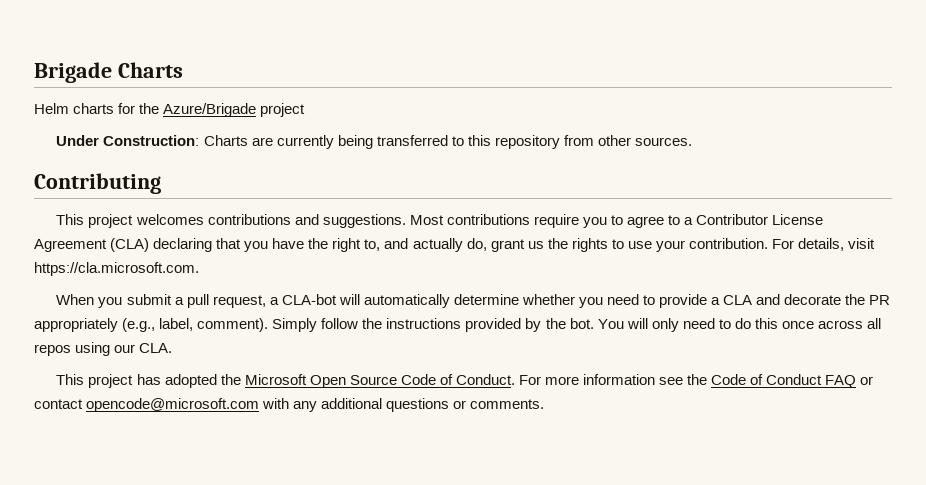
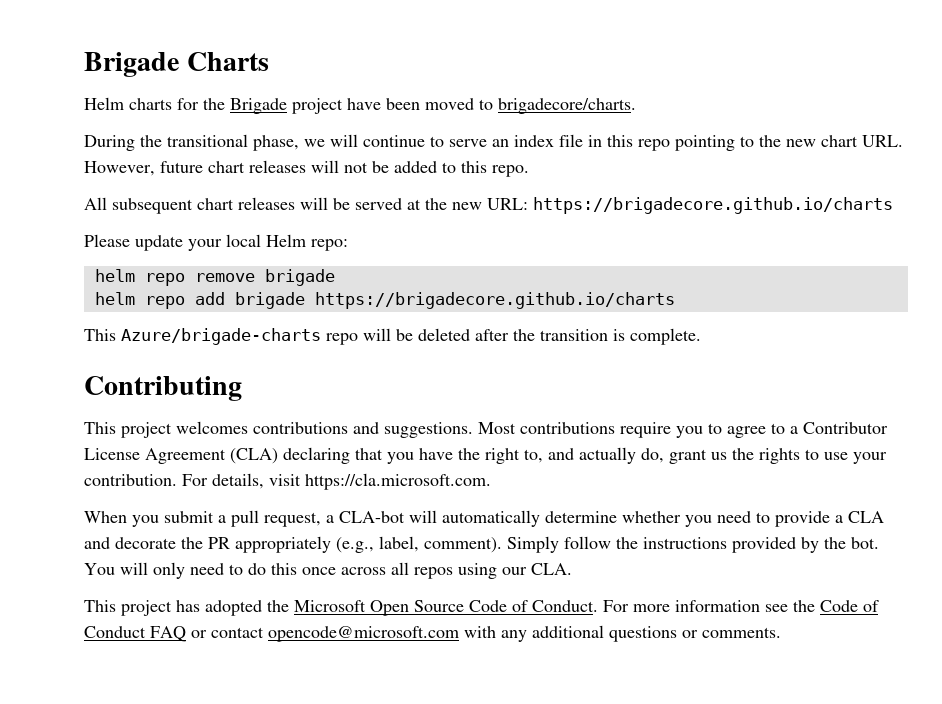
- Helm charts for the Azure/Brigade project
- Under Construction: Charts are currently being transferred to this repository from other sources.
+ Helm charts for the Brigade project have been moved to brigadecore/charts.
+ During the transitional phase, we will continue to serve an index file in this repo pointing to the new chart URL. However, future chart releases will not be added to this repo.
+ All subsequent chart releases will be served at the new URL: https://brigadecore.github.io/charts
+ Please update your local Helm repo:
+ helm repo remove brigade
+ helm repo add brigade https://brigadecore.github.io/charts
+ This Azure/brigade-charts repo will be deleted after the transition is complete.

